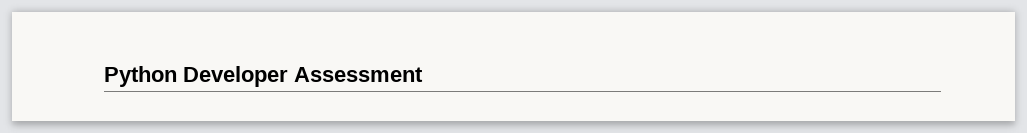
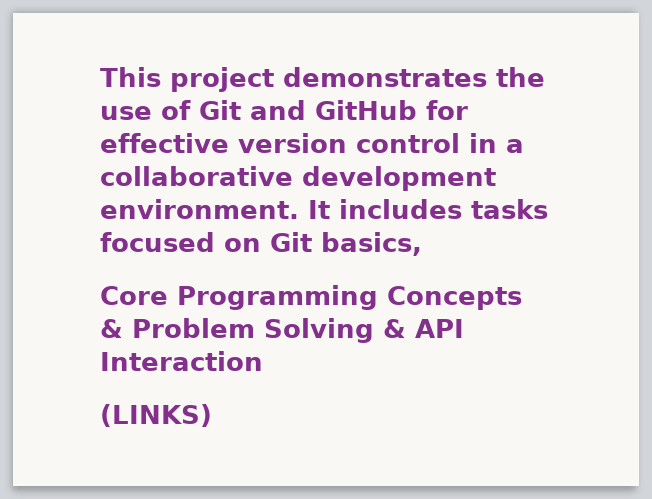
- Python Developer Assessment
+ This project demonstrates the use of Git and GitHub for effective version control in a collaborative development environment. It includes tasks focused on Git basics,
+ Core Programming Concepts & Problem Solving & API Interaction
+ (LINKS)

